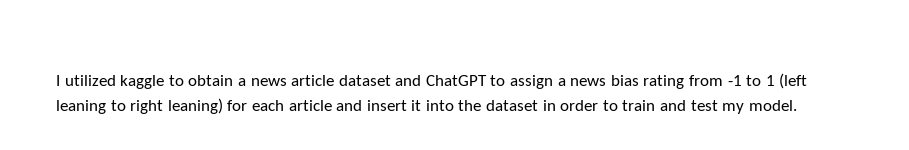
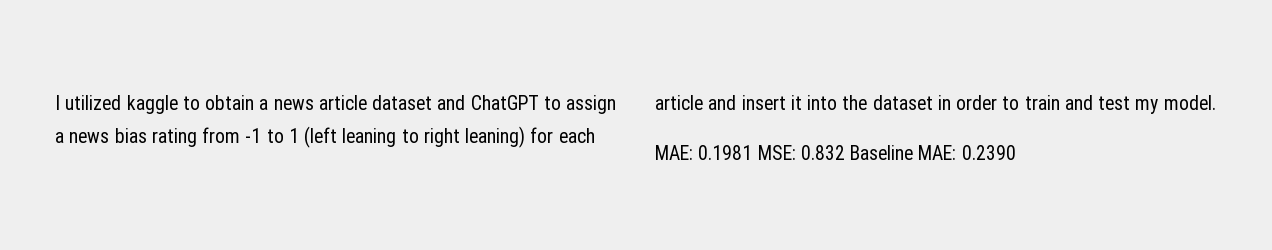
+ MAE: 0.1981 MSE: 0.832 Baseline MAE: 0.2390

